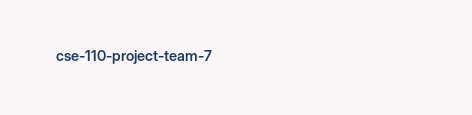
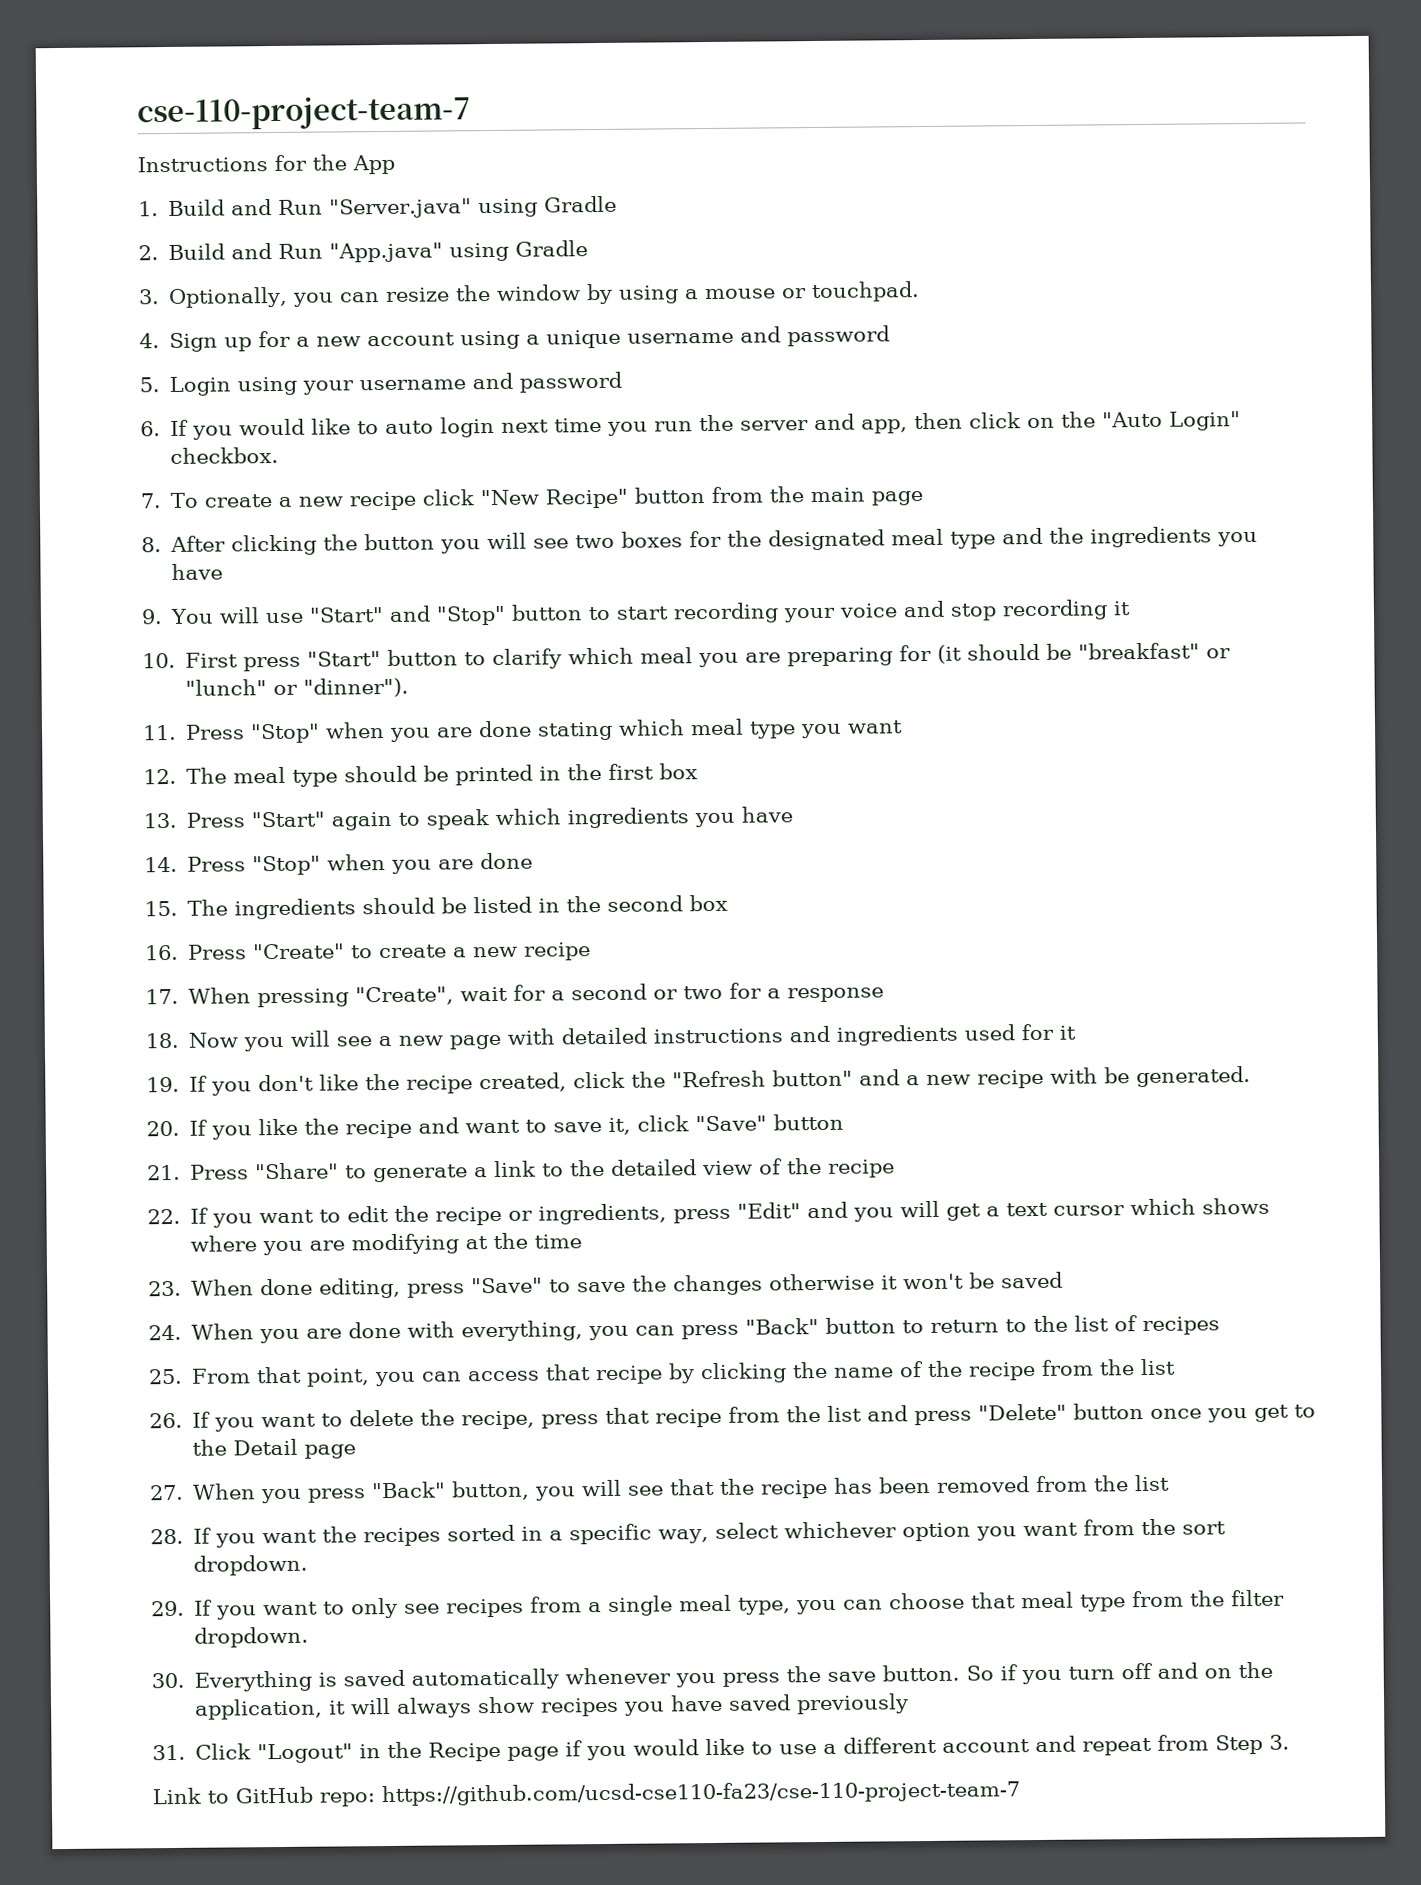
+ Instructions for the App
+ 1. Build and Run "Server.java" using Gradle
+ 2. Build and Run "App.java" using Gradle
+ 3. Optionally, you can resize the window by using a mouse or touchpad.
+ 4. Sign up for a new account using a unique username and password
+ 5. Login using your username and password
+ 6. If you would like to auto login next time you run the server and app, then click on the "Auto Login" checkbox.
+ 7. To create a new recipe click "New Recipe" button from the main page
+ 8. After clicking the button you will see two boxes for the designated meal type and the ingredients you have
+ 9. You will use "Start" and "Stop" button to start recording your voice and stop recording it
+ 10. First press "Start" button to clarify which meal you are preparing for (it should be "breakfast" or "lunch" or "dinner").
+ 11. Press "Stop" when you are done stating which meal type you want
+ 12. The meal type should be printed in the first box
+ 13. Press "Start" again to speak which ingredients you have
+ 14. Press "Stop" when you are done
+ 15. The ingredients should be listed in the second box
+ 16. Press "Create" to create a new recipe
+ 17. When pressing "Create", wait for a second or two for a response
+ 18. Now you will see a new page with detailed instructions and ingredients used for it
+ 19. If you don't like the recipe created, click the "Refresh button" and a new recipe with be generated.
+ 20. If you like the recipe and want to save it, click "Save" button
+ 21. Press "Share" to generate a link to the detailed view of the recipe
+ 22. If you want to edit the recipe or ingredients, press "Edit" and you will get a text cursor which shows where you are modifying at the time
+ 23. When done editing, press "Save" to save the changes otherwise it won't be saved
+ 24. When you are done with everything, you can press "Back" button to return to the list of recipes
+ 25. From that point, you can access that recipe by clicking the name of the recipe from the list
+ 26. If you want to delete the recipe, press that recipe from the list and press "Delete" button once you get to the Detail page
+ 27. When you press "Back" button, you will see that the recipe has been removed from the list
+ 28. If you want the recipes sorted in a specific way, select whichever option you want from the sort dropdown.
+ 29. If you want to only see recipes from a single meal type, you can choose that meal type from the filter dropdown.
+ 30. Everything is saved automatically whenever you press the save button. So if you turn off and on the application, it will always show recipes you have saved previously
+ 31. Click "Logout" in the Recipe page if you would like to use a different account and repeat from Step 3.
+ Link to GitHub repo: https://github.com/ucsd-cse110-fa23/cse-110-project-team-7

